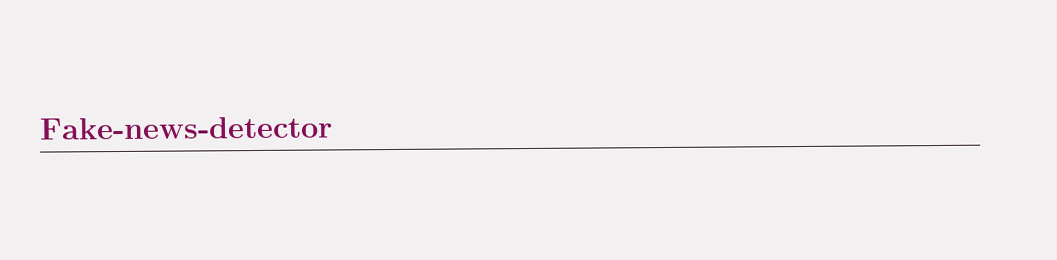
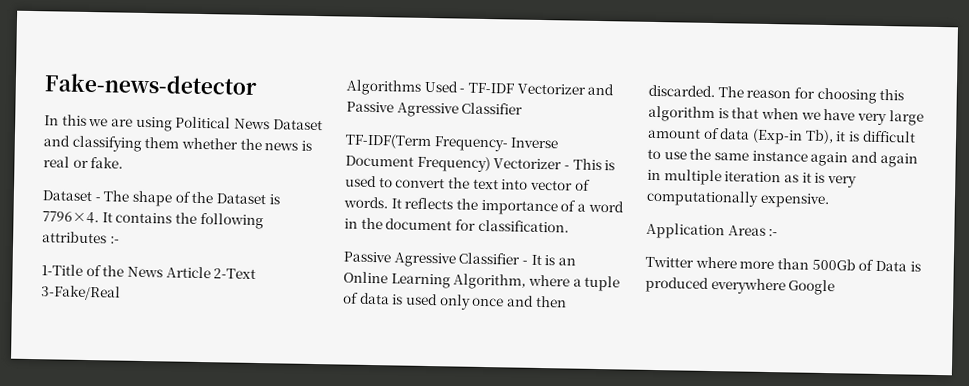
+ In this we are using Political News Dataset and classifying them whether the news is real or fake.
+ Dataset - The shape of the Dataset is 7796×4. It contains the following attributes :-
+ 1-Title of the News Article 2-Text 3-Fake/Real
+ Algorithms Used - TF-IDF Vectorizer and Passive Agressive Classifier
+ TF-IDF(Term Frequency- Inverse Document Frequency) Vectorizer - This is used to convert the text into vector of words. It reflects the importance of a word in the document for classification.
+ Passive Agressive Classifier - It is an Online Learning Algorithm, where a tuple of data is used only once and then discarded. The reason for choosing this algorithm is that when we have very large amount of data (Exp-in Tb), it is difficult to use the same instance again and again in multiple iteration as it is very computationally expensive.
+ Application Areas :-
+ Twitter where more than 500Gb of Data is produced everywhere Google

